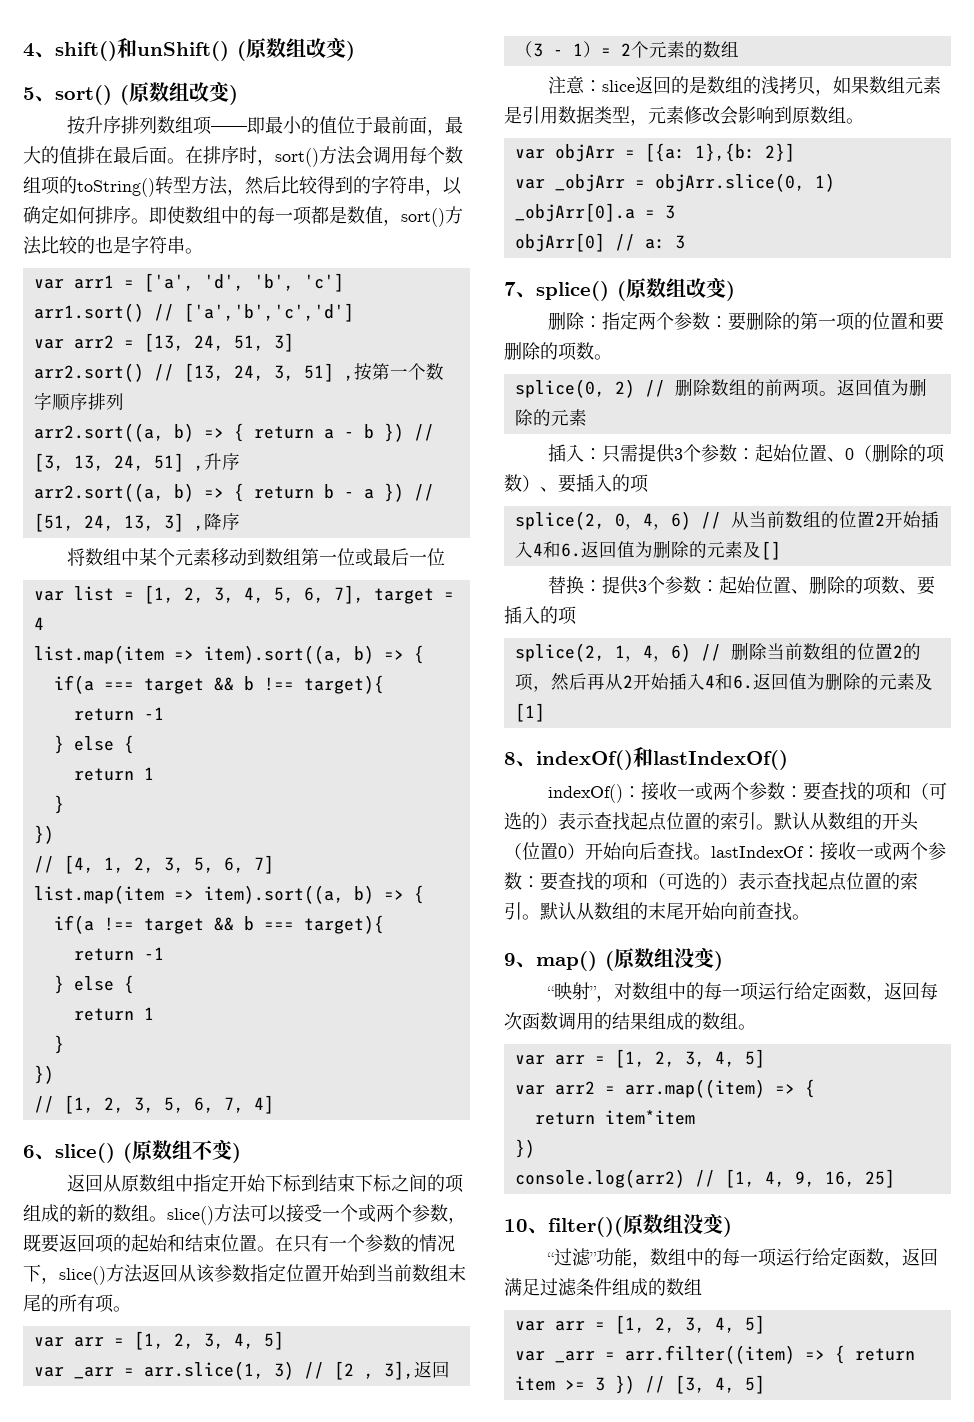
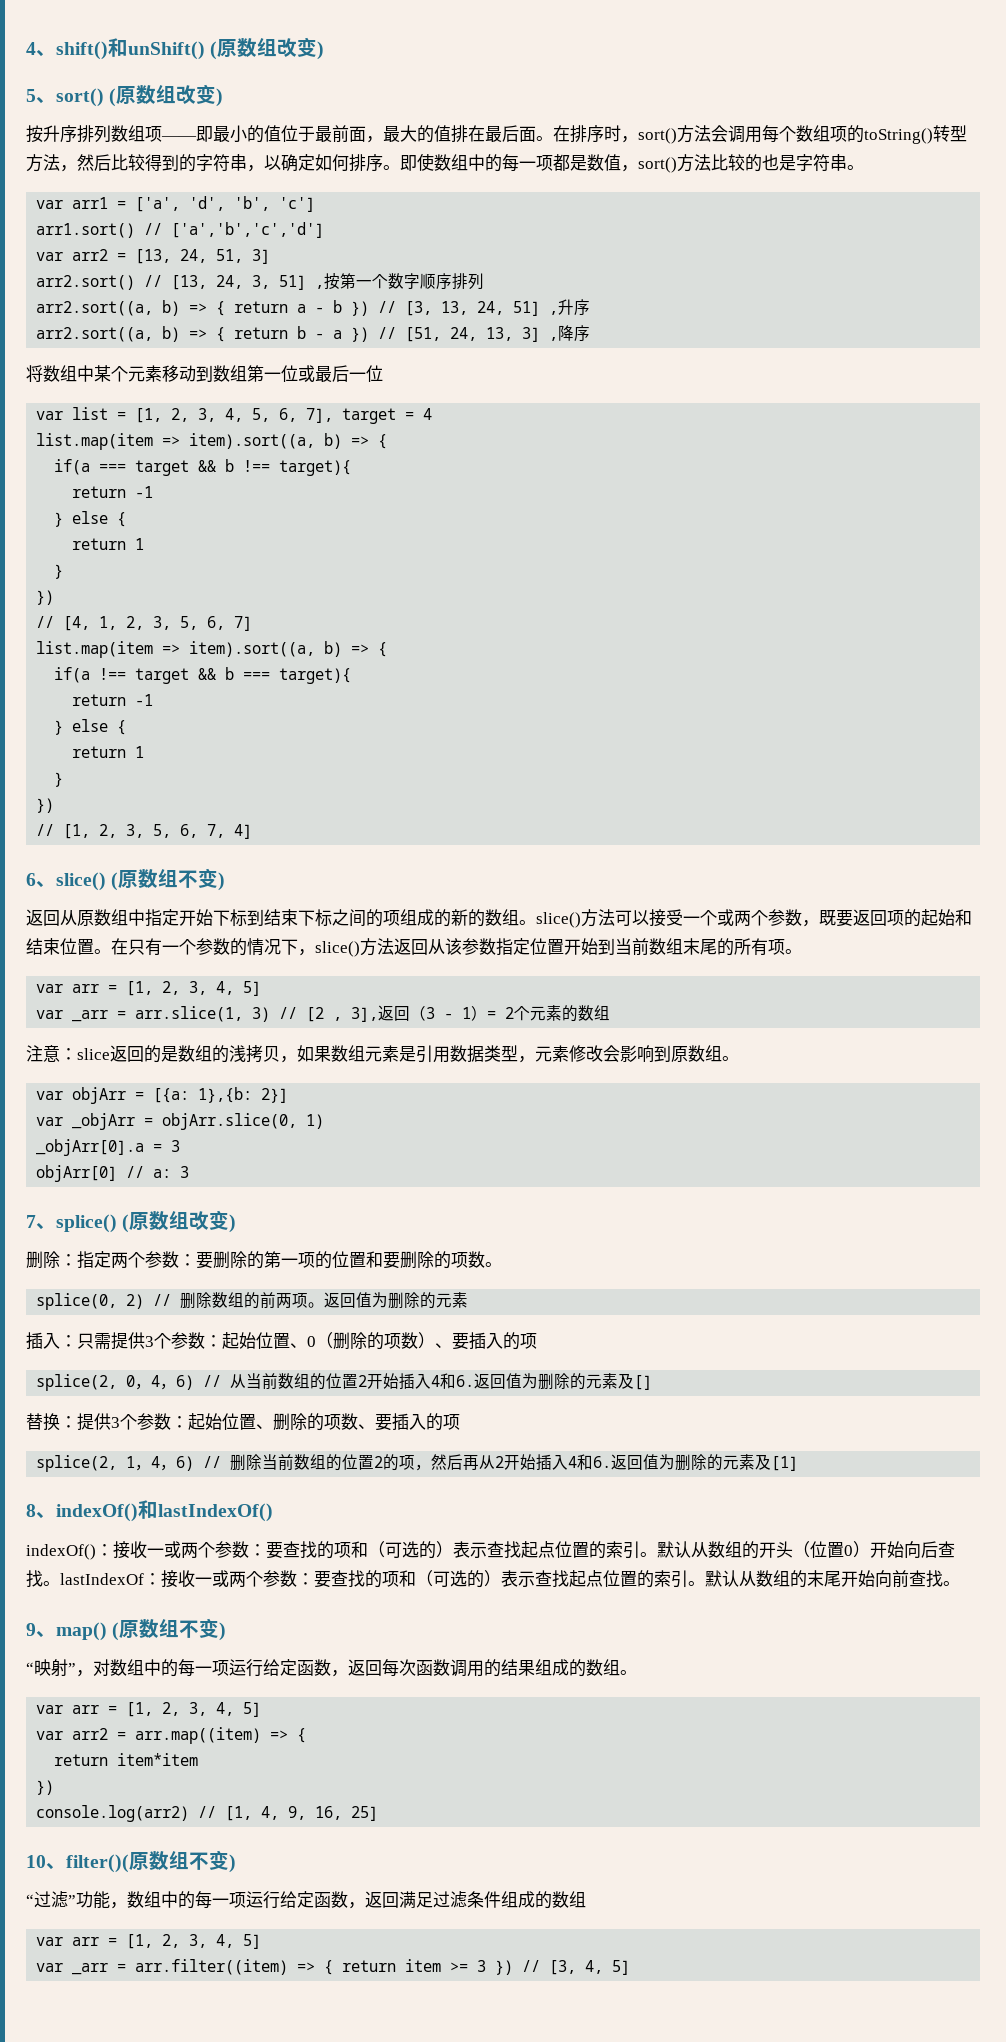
- 9、map() (原数组没变)
+ 9、map() (原数组不变)
- 10、filter()(原数组没变)
+ 10、filter()(原数组不变)

